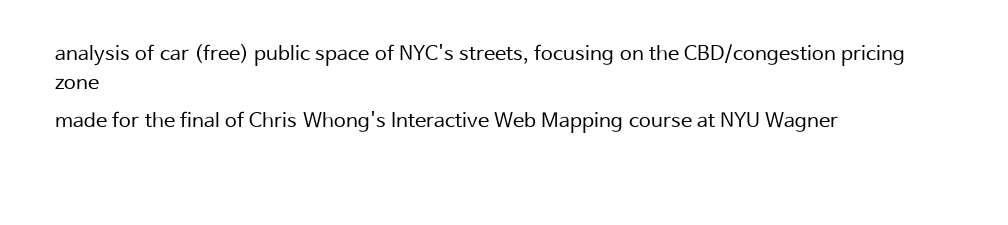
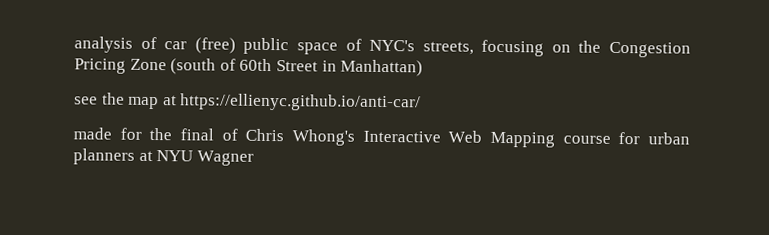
- analysis of car (free) public space of NYC's streets, focusing on the CBD/congestion pricing zone
+ analysis of car (free) public space of NYC's streets, focusing on the Congestion Pricing Zone (south of 60th Street in Manhattan)
+ see the map at https://ellienyc.github.io/anti-car/
- made for the final of Chris Whong's Interactive Web Mapping course at NYU Wagner
+ made for the final of Chris Whong's Interactive Web Mapping course for urban planners at NYU Wagner

